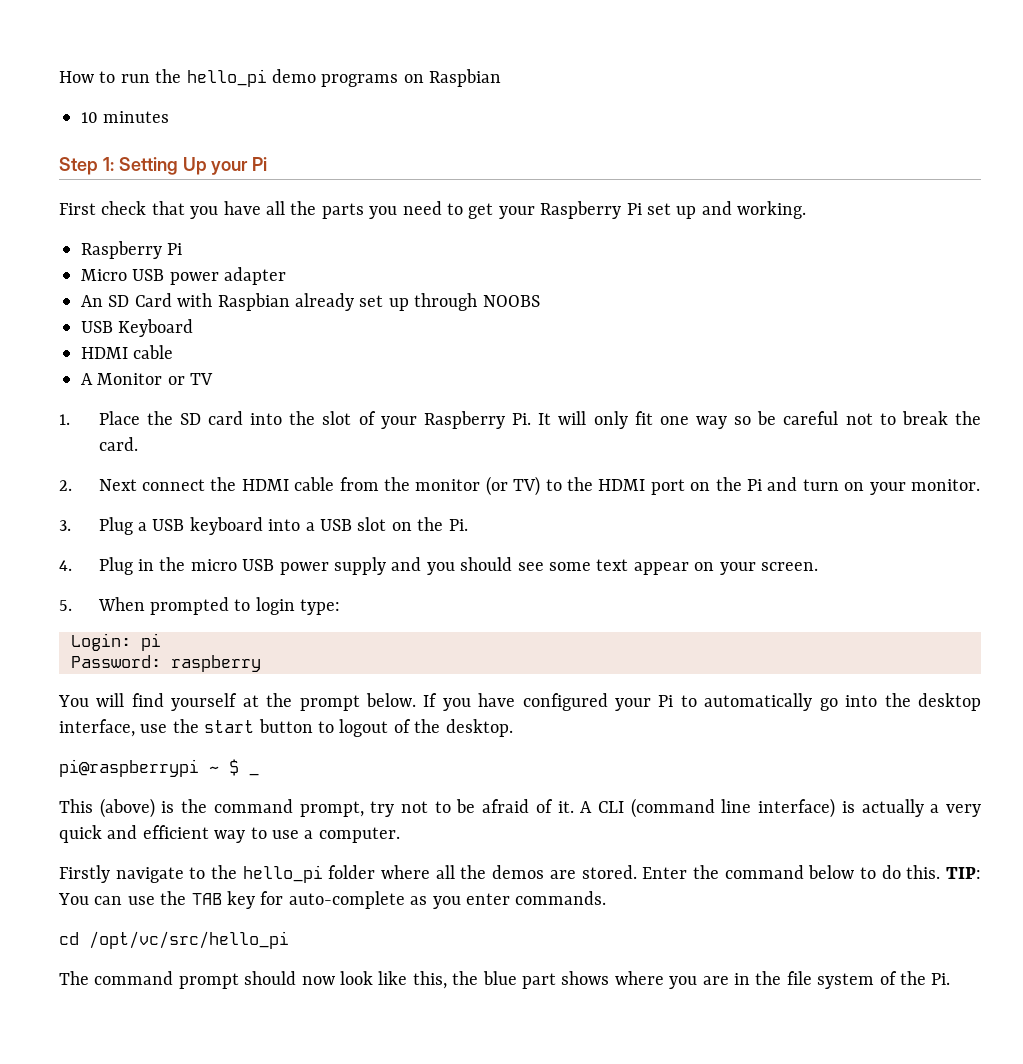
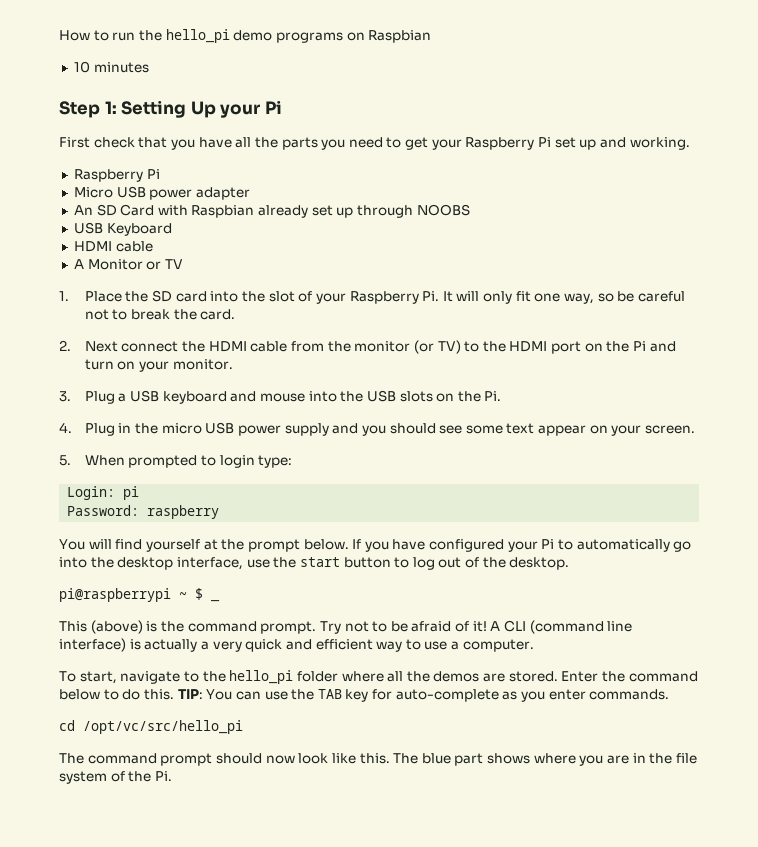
- 1. Place the SD card into the slot of your Raspberry Pi. It will only fit one way so be careful not to break the card.
+ 1. Place the SD card into the slot of your Raspberry Pi. It will only fit one way, so be careful not to break the card.
- 3. Plug a USB keyboard into a USB slot on the Pi.
+ 3. Plug a USB keyboard and mouse into the USB slots on the Pi.
- If you have configured your Pi to automatically go into the desktop interface, use the start button to logout of the desktop.
+ If you have configured your Pi to automatically go into the desktop interface, use the start button to log out of the desktop.
- This (above) is the command prompt, try not to be afraid of it.
+ This (above) is the command prompt. Try not to be afraid of it!
- Firstly navigate to the hello_pi folder where all the demos are stored.
+ To start, navigate to the hello_pi folder where all the demos are stored.
- The command prompt should now look like this, the blue part shows where you are in the file system of the Pi.
+ The command prompt should now look like this. The blue part shows where you are in the file system of the Pi.

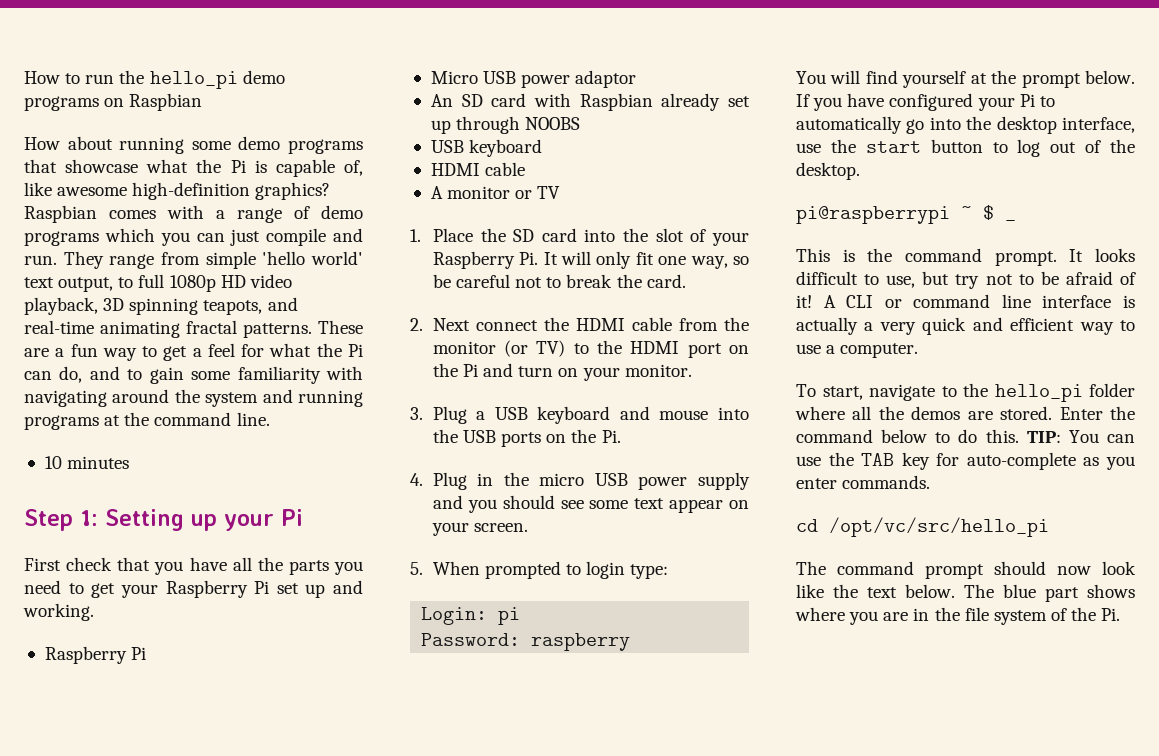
+ How about running some demo programs that showcase what the Pi is capable of, like awesome high-definition graphics? Raspbian comes with a range of demo programs which you can just compile and run. They range from simple 'hello world' text output, to full 1080p HD video playback, 3D spinning teapots, and real-time animating fractal patterns. These are a fun way to get a feel for what the Pi can do, and to gain some familiarity with navigating around the system and running programs at the command line.
- Step 1: Setting Up your Pi
+ Step 1: Setting up your Pi
- Micro USB power adapter
+ Micro USB power adaptor
- An SD Card with Raspbian already set up through NOOBS
- USB Keyboard
+ An SD card with Raspbian already set up through NOOBS
+ USB keyboard
- A Monitor or TV
+ A monitor or TV
- 3. Plug a USB keyboard and mouse into the USB slots on the Pi.
+ 3. Plug a USB keyboard and mouse into the USB ports on the Pi.
- This (above) is the command prompt.
+ This is the command prompt.
- Try not to be afraid of it!
+ It looks difficult to use, but try not to be afraid of it!
- A CLI (command line interface) is actually a very quick and efficient way to use a computer.
+ A CLI or command line interface is actually a very quick and efficient way to use a computer.
- The command prompt should now look like this.
+ The command prompt should now look like the text below.

